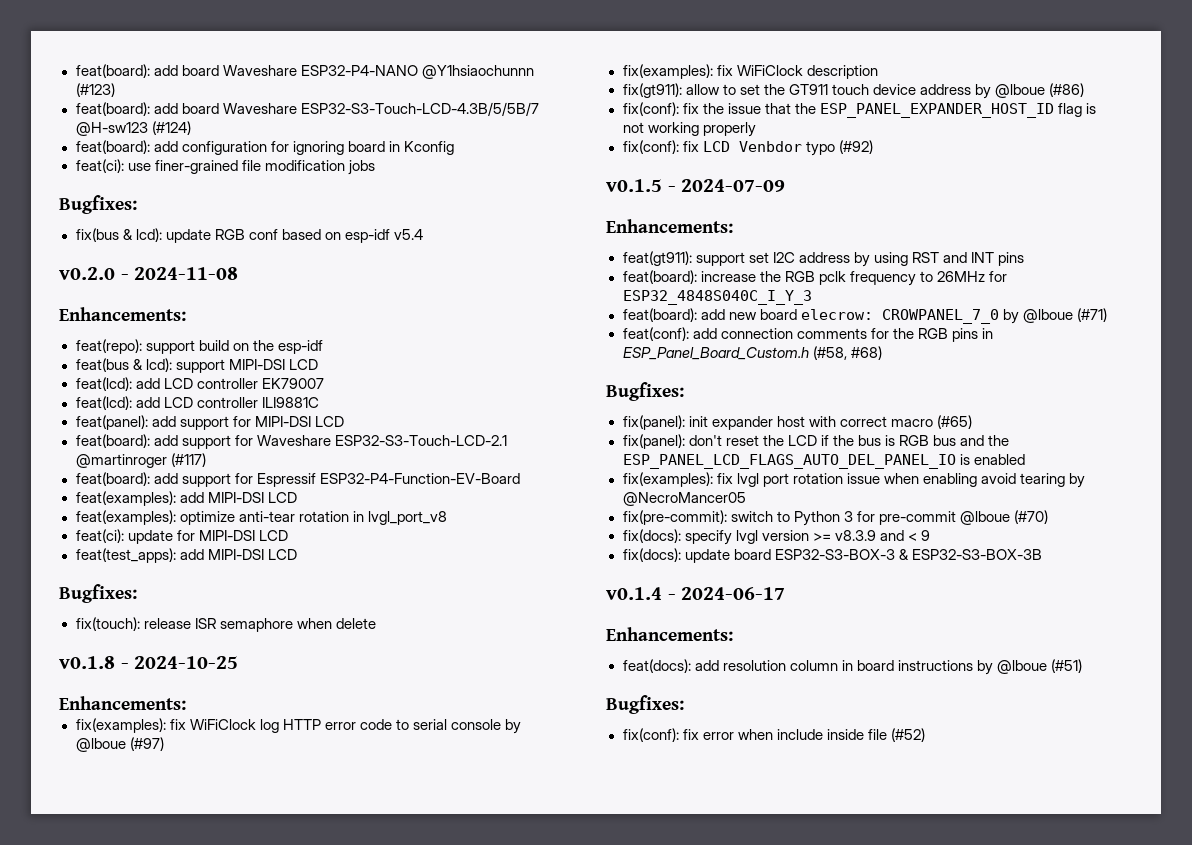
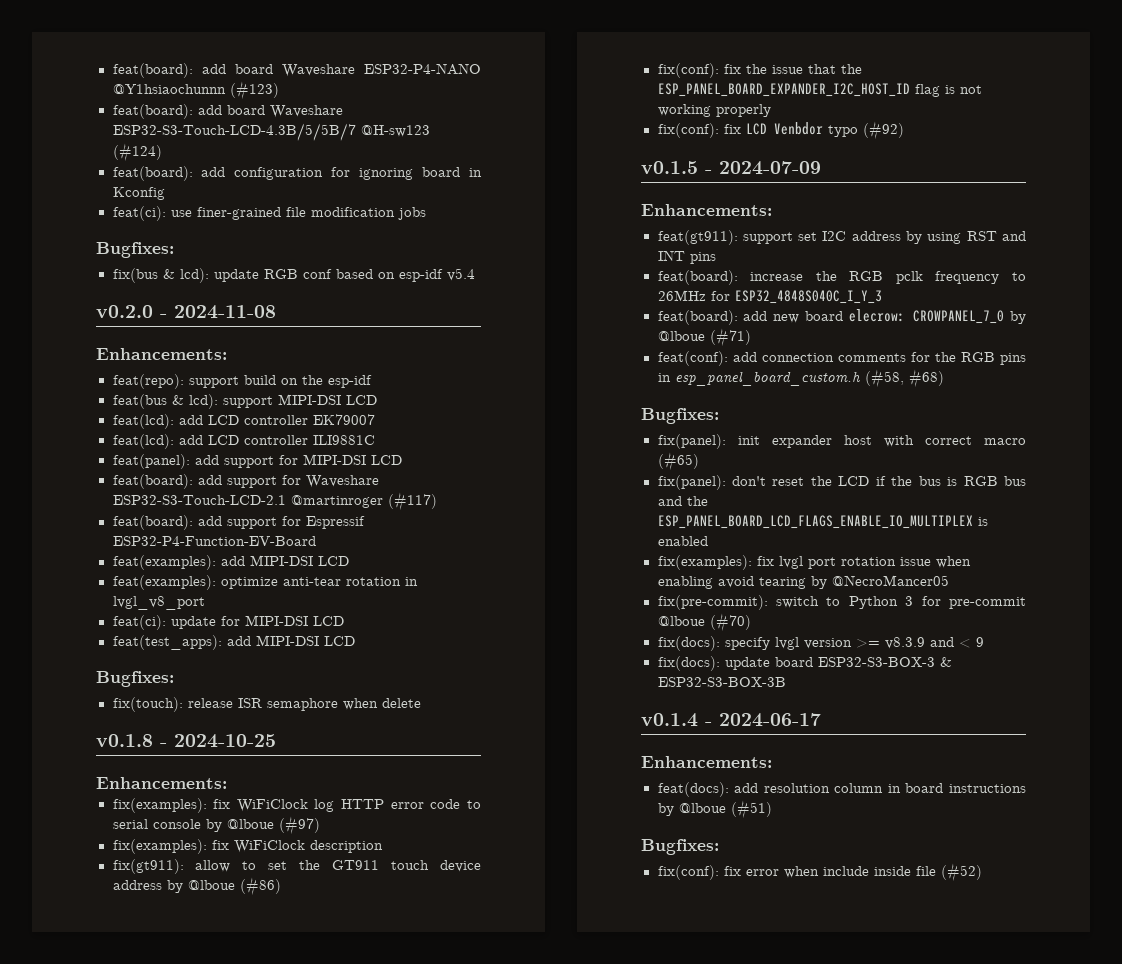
- feat(examples): optimize anti-tear rotation in lvgl_port_v8
+ feat(examples): optimize anti-tear rotation in lvgl_v8_port
- fix(conf): fix the issue that the ESP_PANEL_EXPANDER_HOST_ID flag is not working properly
+ fix(conf): fix the issue that the ESP_PANEL_BOARD_EXPANDER_I2C_HOST_ID flag is not working properly
- feat(conf): add connection comments for the RGB pins in ESP_Panel_Board_Custom.h (#58, #68)
+ feat(conf): add connection comments for the RGB pins in esp_panel_board_custom.h (#58, #68)
- fix(panel): don't reset the LCD if the bus is RGB bus and the ESP_PANEL_LCD_FLAGS_AUTO_DEL_PANEL_IO is enabled
+ fix(panel): don't reset the LCD if the bus is RGB bus and the ESP_PANEL_BOARD_LCD_FLAGS_ENABLE_IO_MULTIPLEX is enabled

